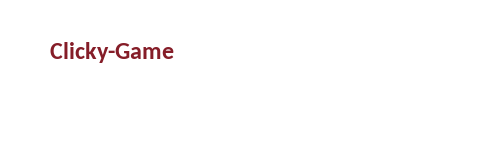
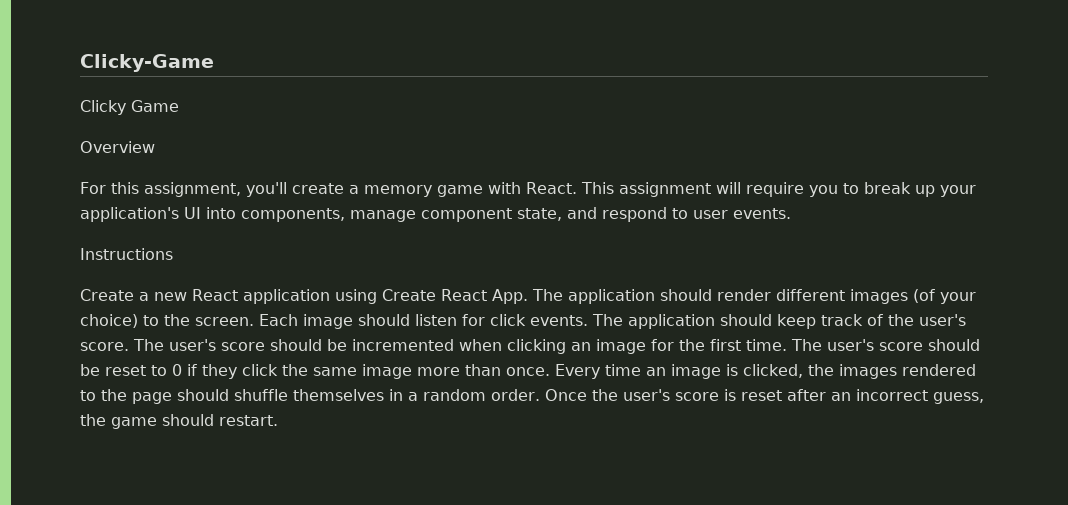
+ Clicky Game
+ Overview
+ For this assignment, you'll create a memory game with React. This assignment will require you to break up your application's UI into components, manage component state, and respond to user events.
+ Instructions
+ Create a new React application using Create React App. The application should render different images (of your choice) to the screen. Each image should listen for click events. The application should keep track of the user's score. The user's score should be incremented when clicking an image for the first time. The user's score should be reset to 0 if they click the same image more than once. Every time an image is clicked, the images rendered to the page should shuffle themselves in a random order. Once the user's score is reset after an incorrect guess, the game should restart.

